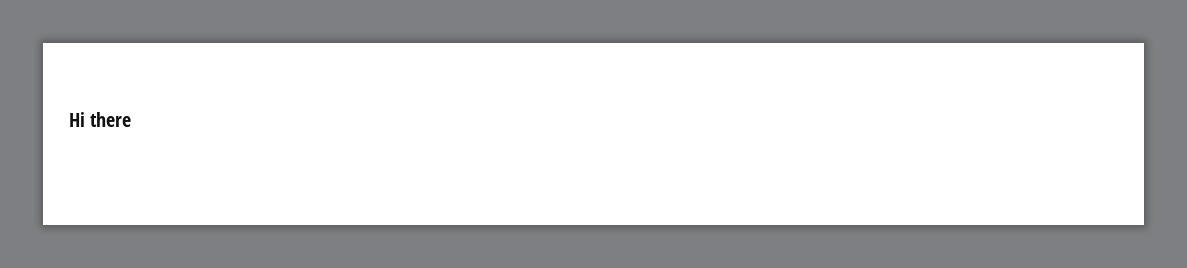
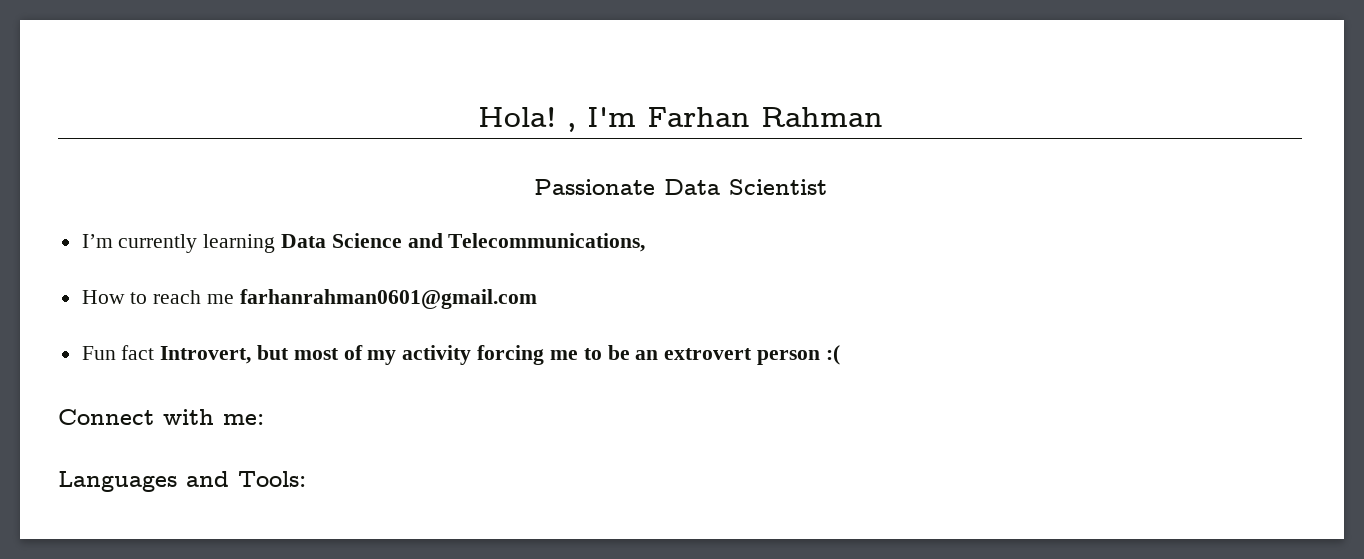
- Hi there
+ Hola! , I'm Farhan Rahman
+ Passionate Data Scientist
+ I’m currently learning Data Science and Telecommunications,
+ How to reach me farhanrahman0601@gmail.com
+ Fun fact Introvert, but most of my activity forcing me to be an extrovert person :(
+ Connect with me:
+ Languages and Tools:

